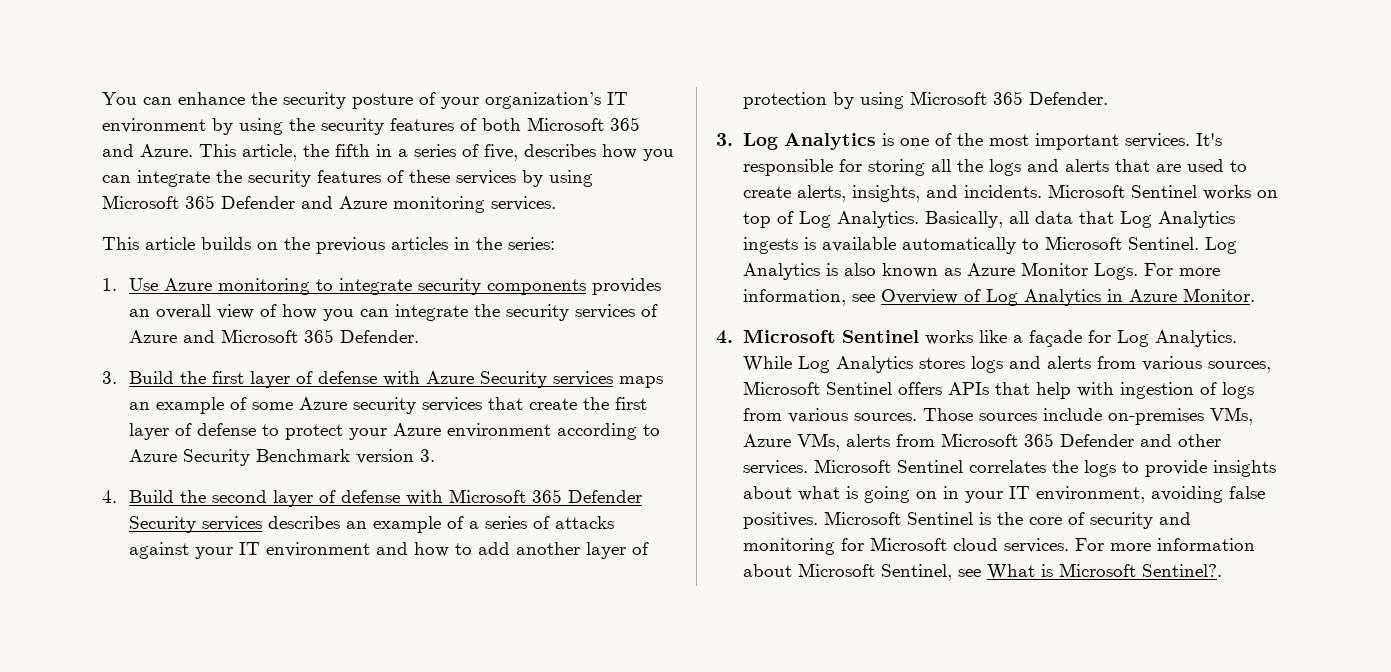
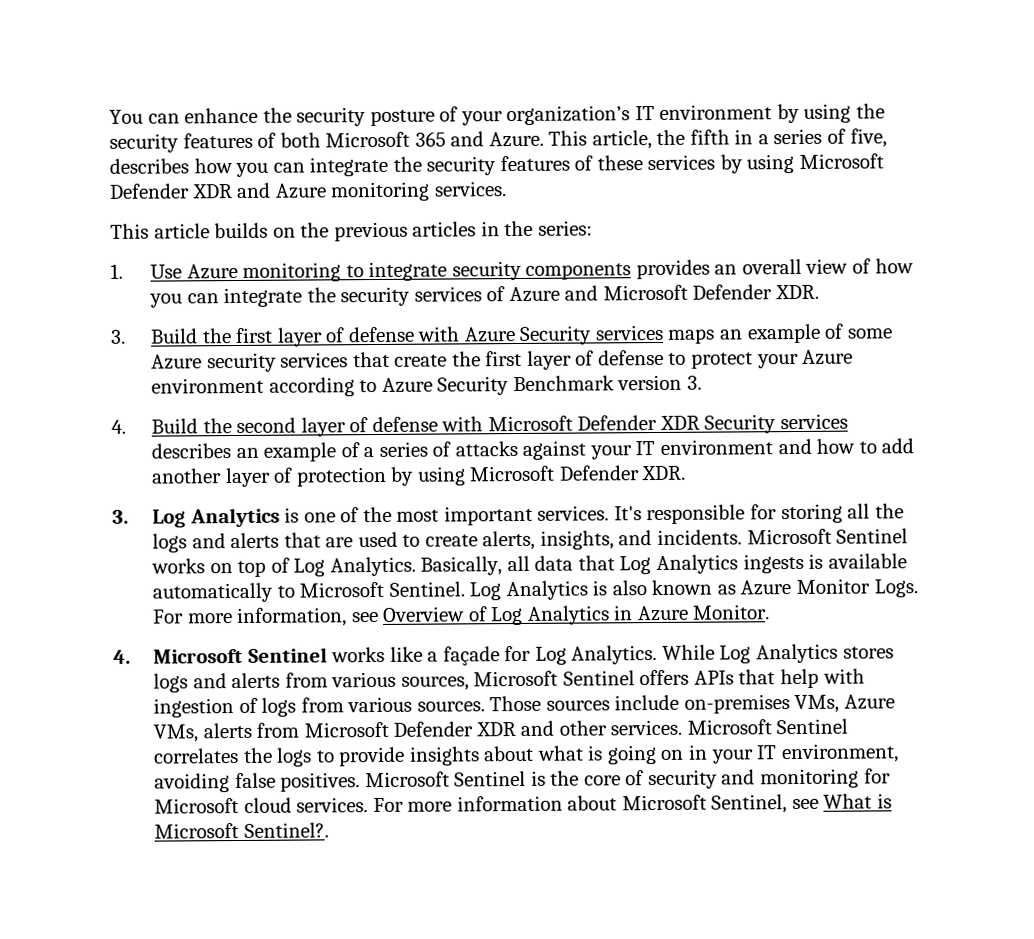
- This article, the fifth in a series of five, describes how you can integrate the security features of these services by using Microsoft 365 Defender and Azure monitoring services.
+ This article, the fifth in a series of five, describes how you can integrate the security features of these services by using Microsoft Defender XDR and Azure monitoring services.
- 1. Use Azure monitoring to integrate security components provides an overall view of how you can integrate the security services of Azure and Microsoft 365 Defender.
+ 1. Use Azure monitoring to integrate security components provides an overall view of how you can integrate the security services of Azure and Microsoft Defender XDR.
- 4. Build the second layer of defense with Microsoft 365 Defender Security services describes an example of a series of attacks against your IT environment and how to add another layer of protection by using Microsoft 365 Defender.
+ 4. Build the second layer of defense with Microsoft Defender XDR Security services describes an example of a series of attacks against your IT environment and how to add another layer of protection by using Microsoft Defender XDR.
- Those sources include on-premises VMs, Azure VMs, alerts from Microsoft 365 Defender and other services.
+ Those sources include on-premises VMs, Azure VMs, alerts from Microsoft Defender XDR and other services.

